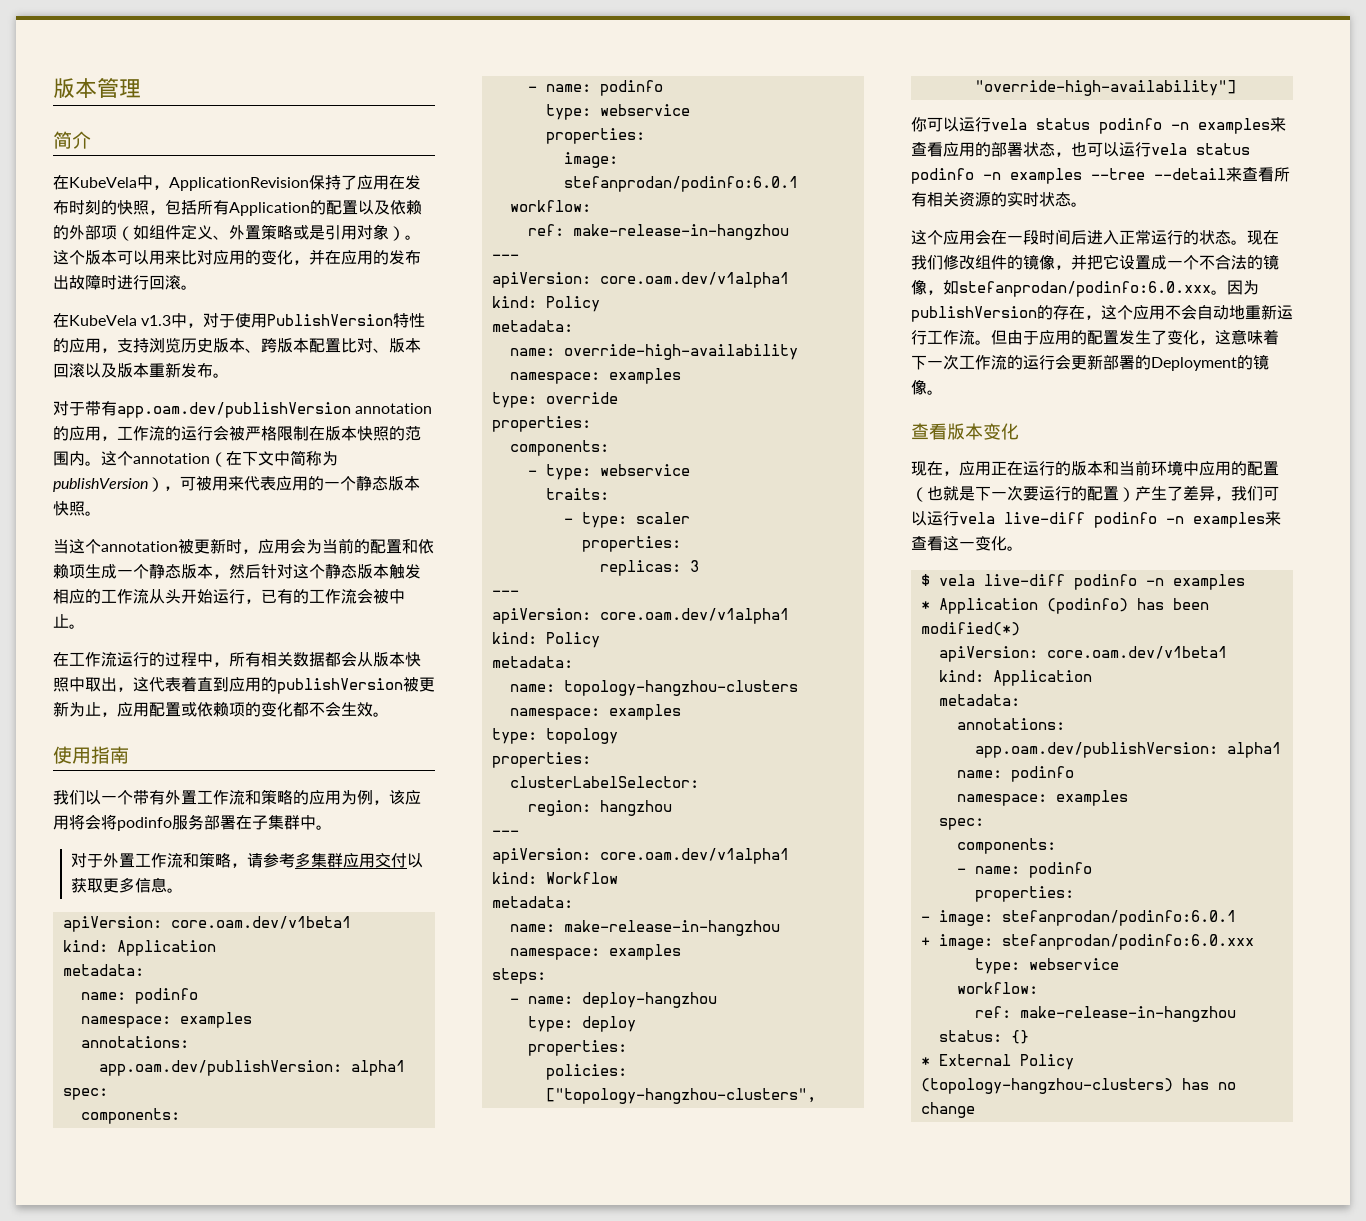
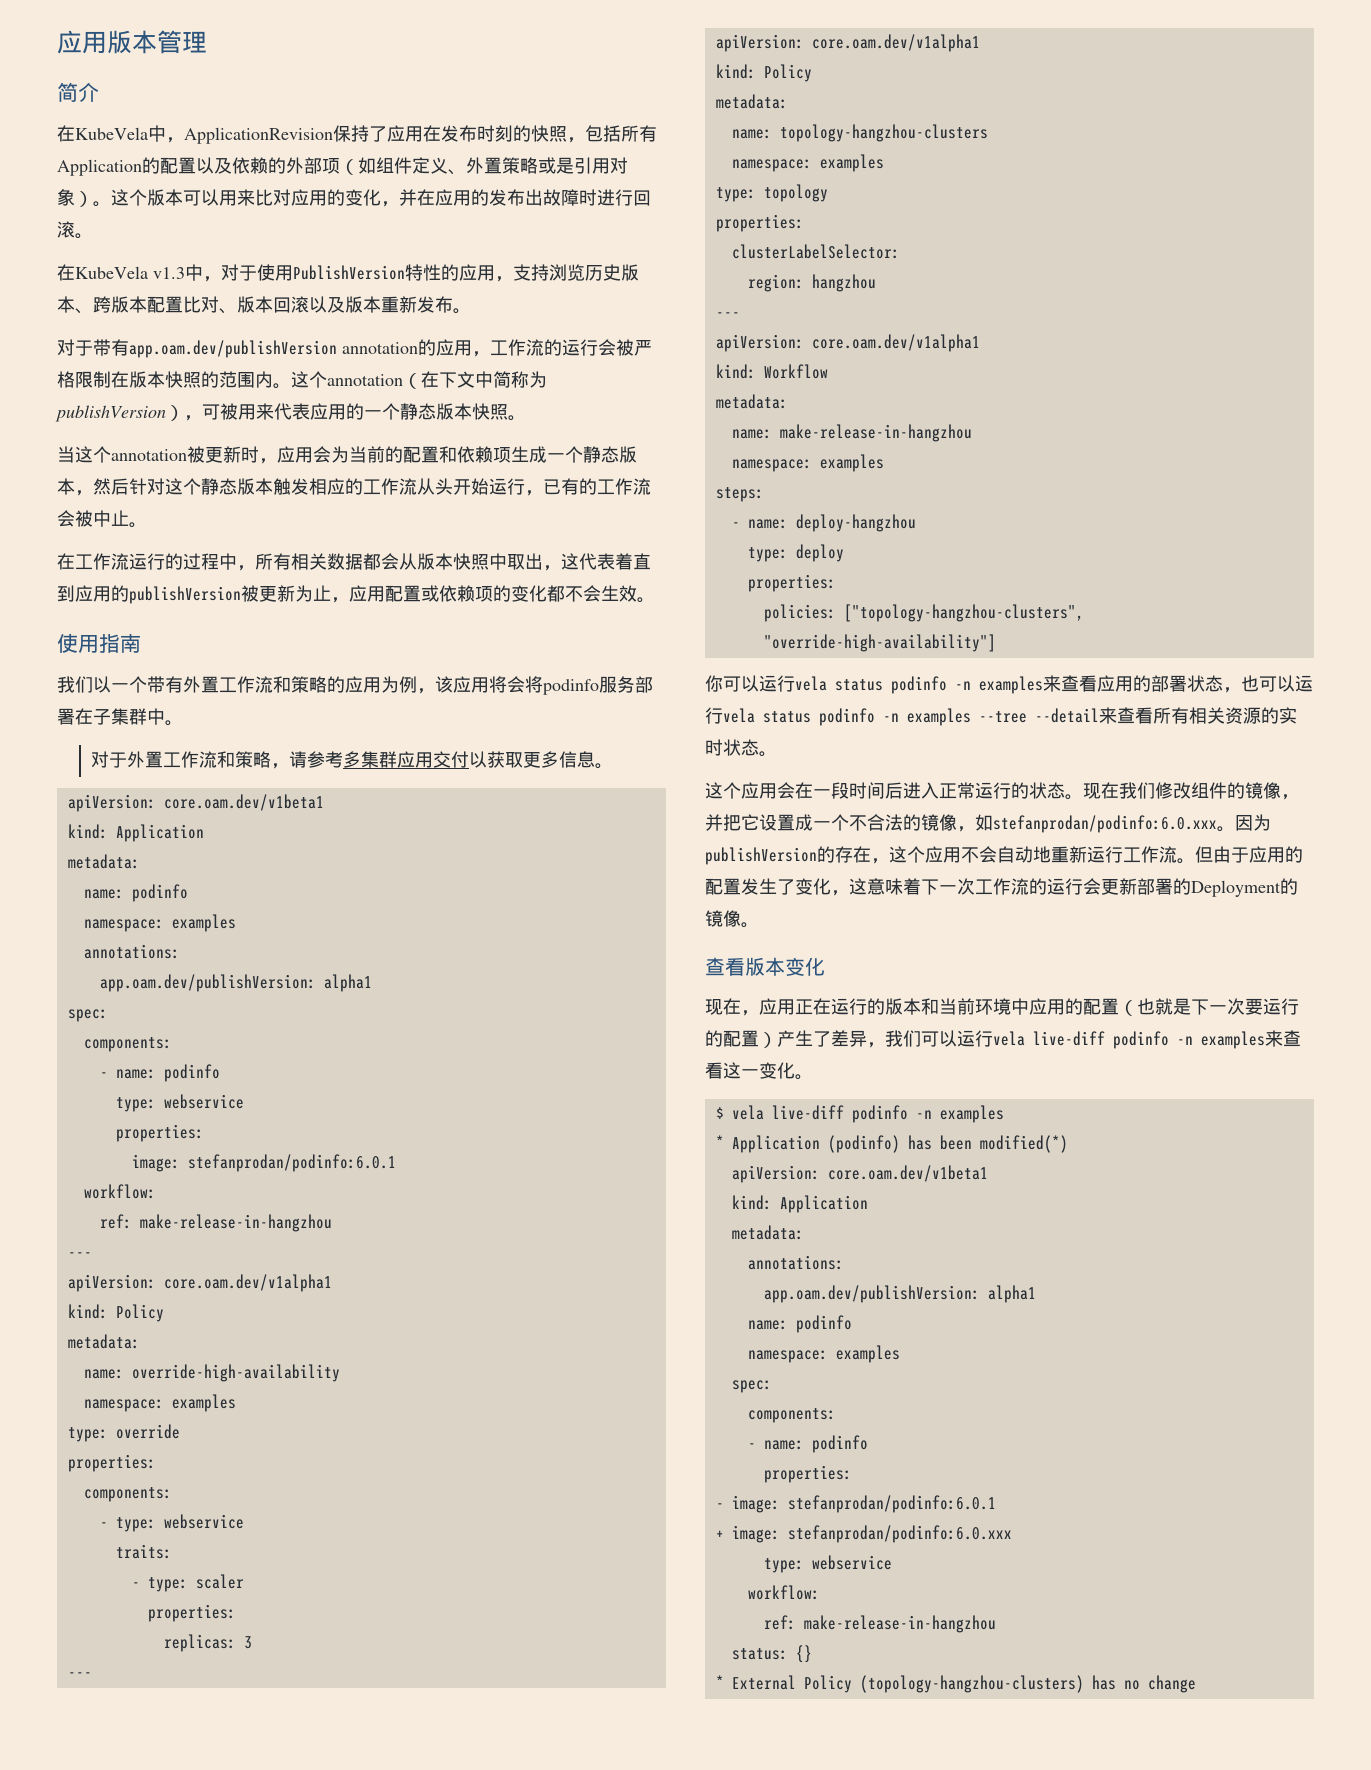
- 版本管理
+ 应用版本管理

